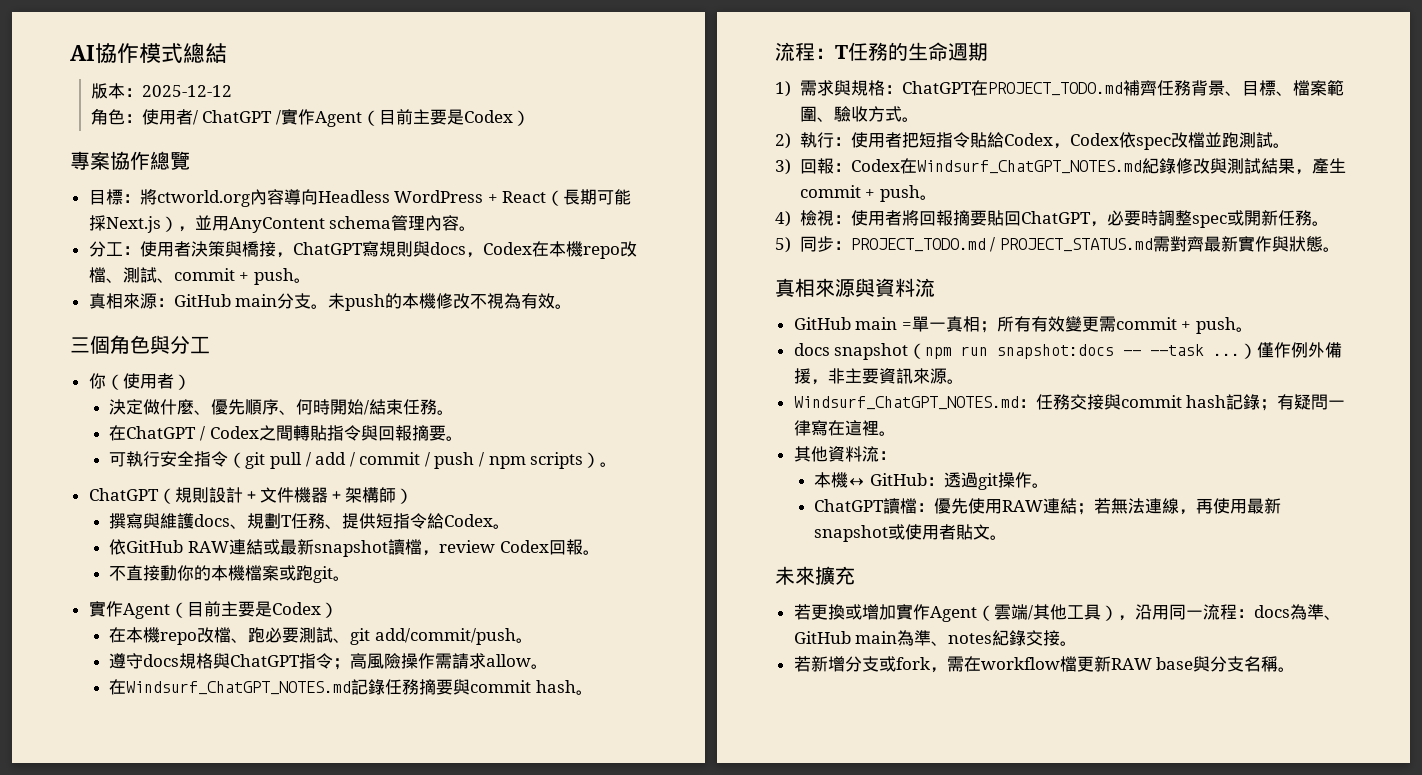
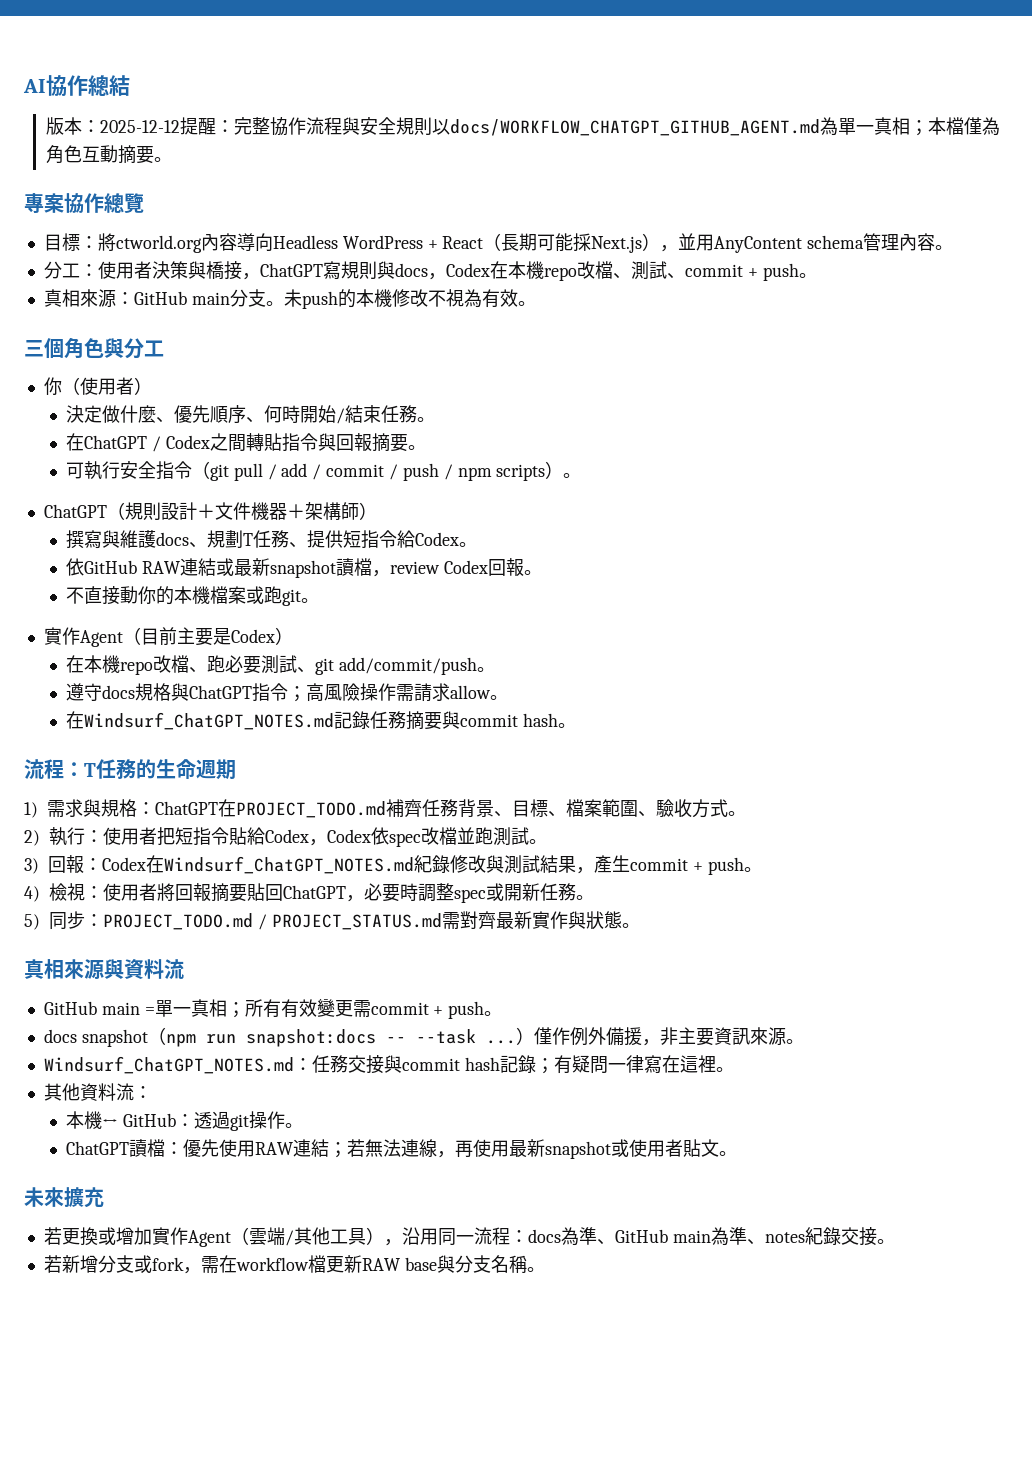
- AI協作模式總結
+ AI協作總結
- 版本：2025-12-12
- 角色：使用者/ ChatGPT /實作Agent（目前主要是Codex）
+ 版本：2025-12-12提醒：完整協作流程與安全規則以docs/WORKFLOW_CHATGPT_GITHUB_AGENT.md為單一真相；本檔僅為角色互動摘要。

